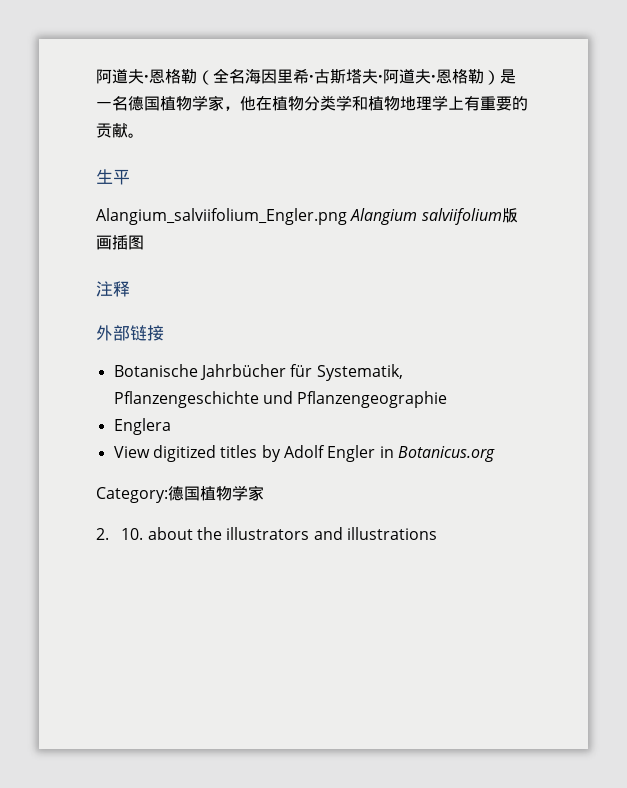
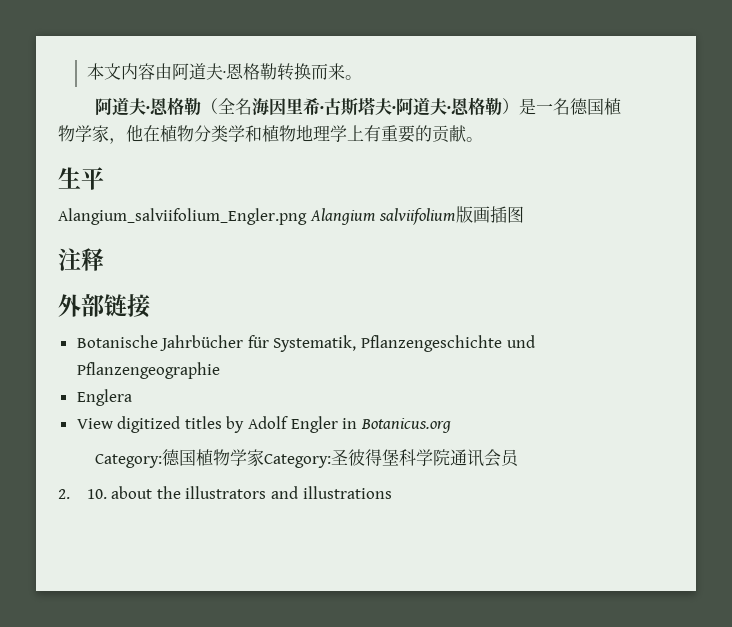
+ 本文内容由阿道夫·恩格勒转换而来。
- Category:德国植物学家
+ Category:德国植物学家Category:圣彼得堡科学院通讯会员

